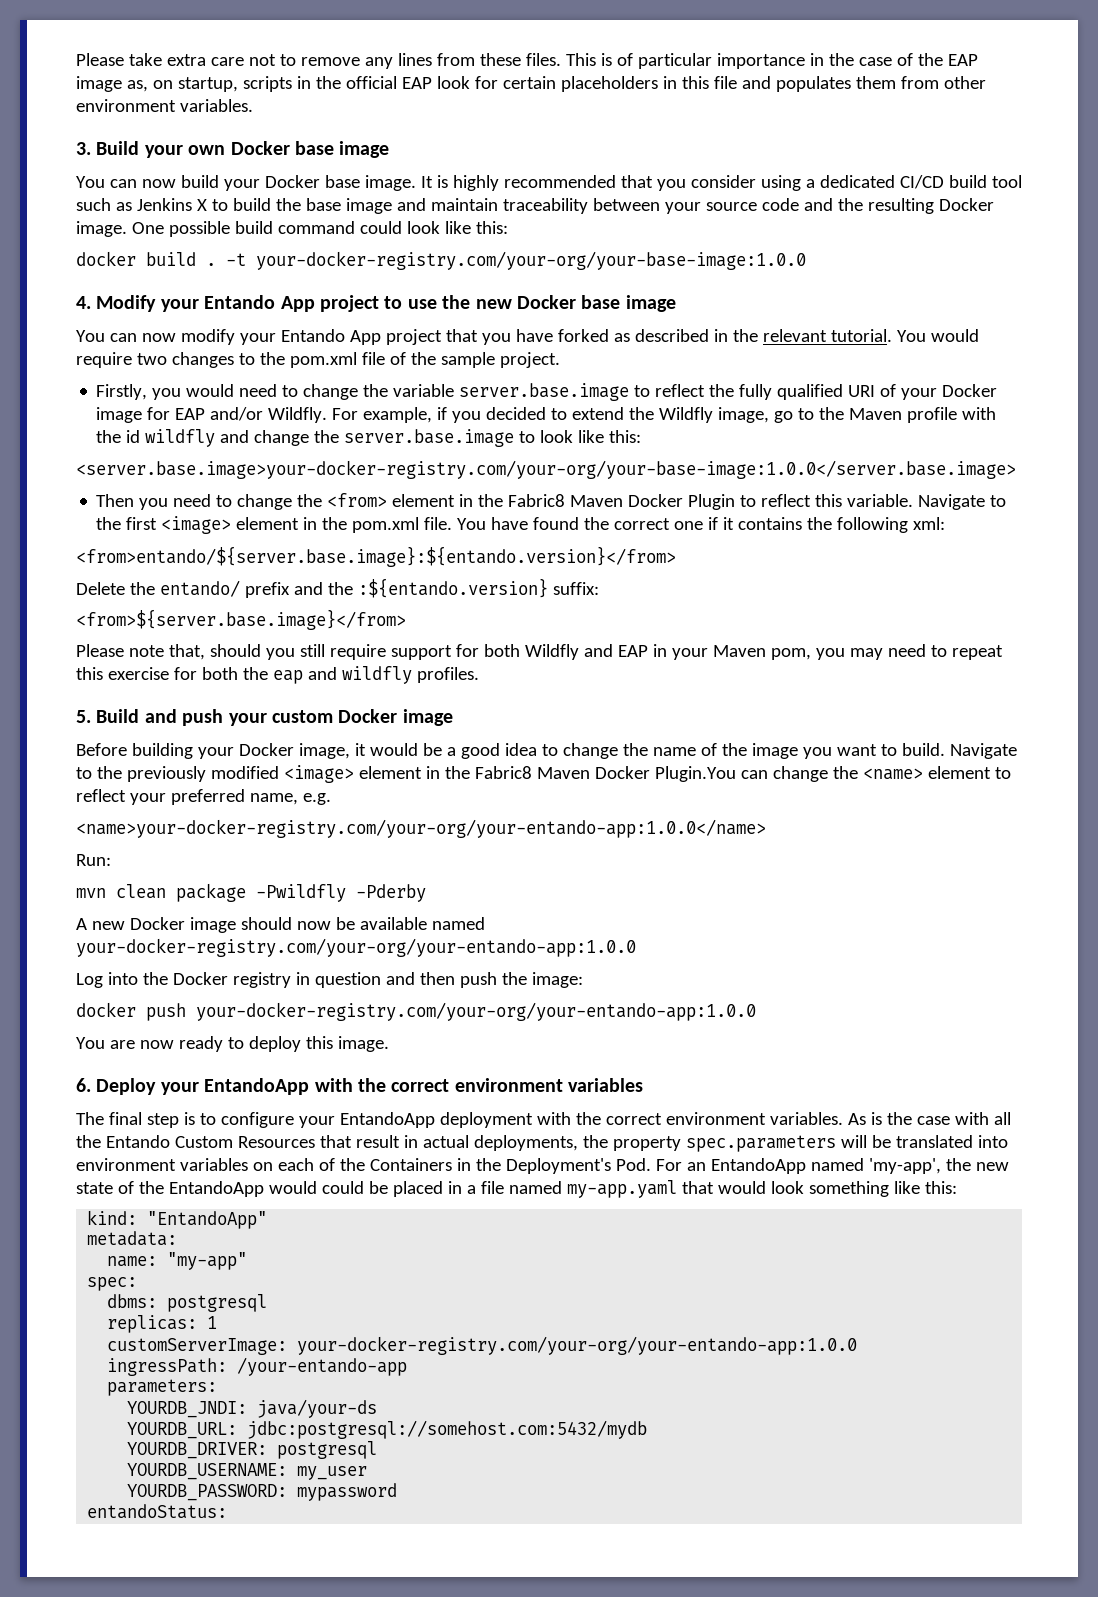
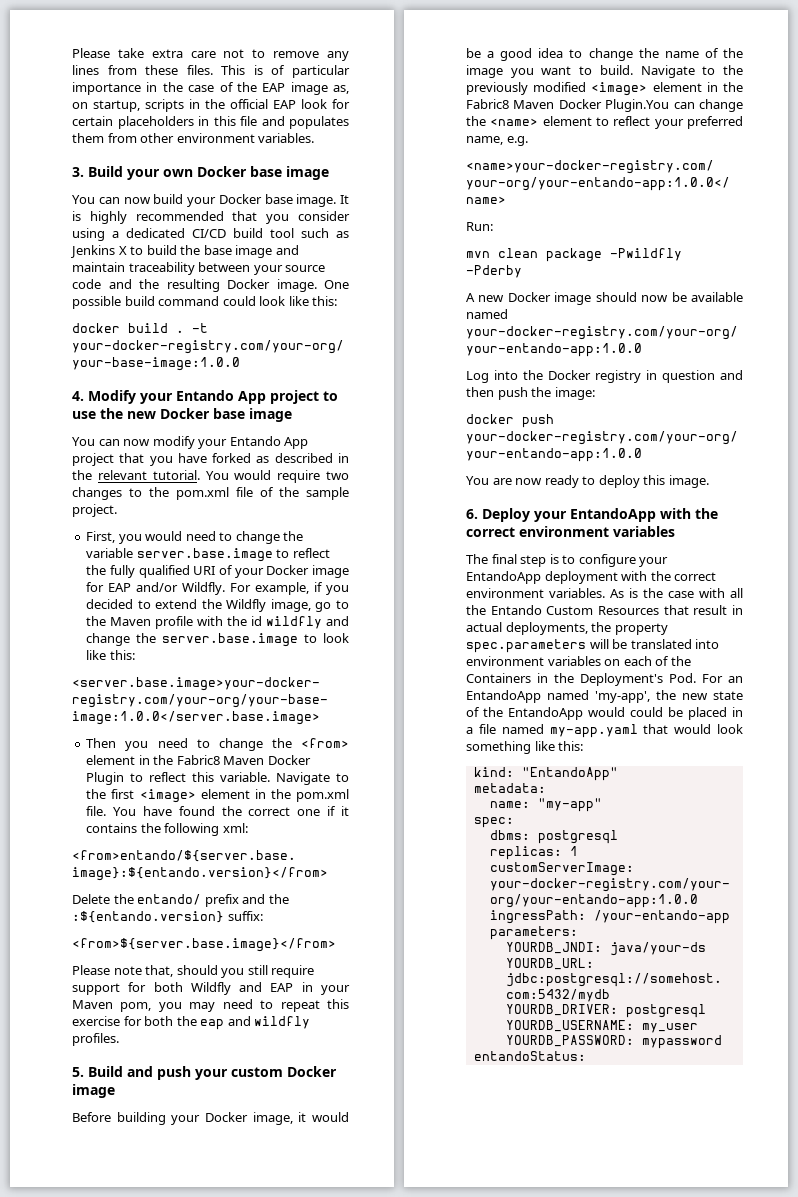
- Firstly, you would need to change the variable server.base.image to reflect the fully qualified URI of your Docker image for EAP and/or Wildfly.
+ First, you would need to change the variable server.base.image to reflect the fully qualified URI of your Docker image for EAP and/or Wildfly.

